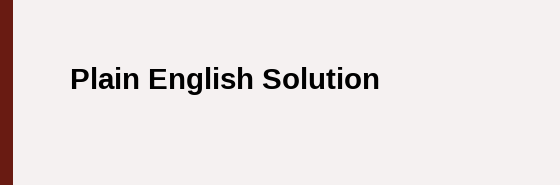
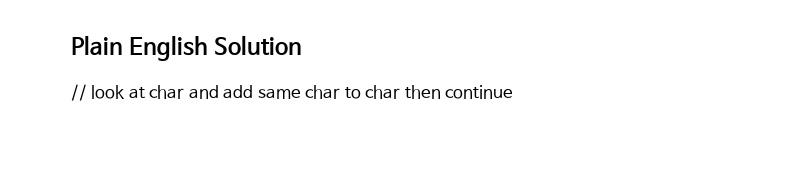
+ // look at char and add same char to char then continue

